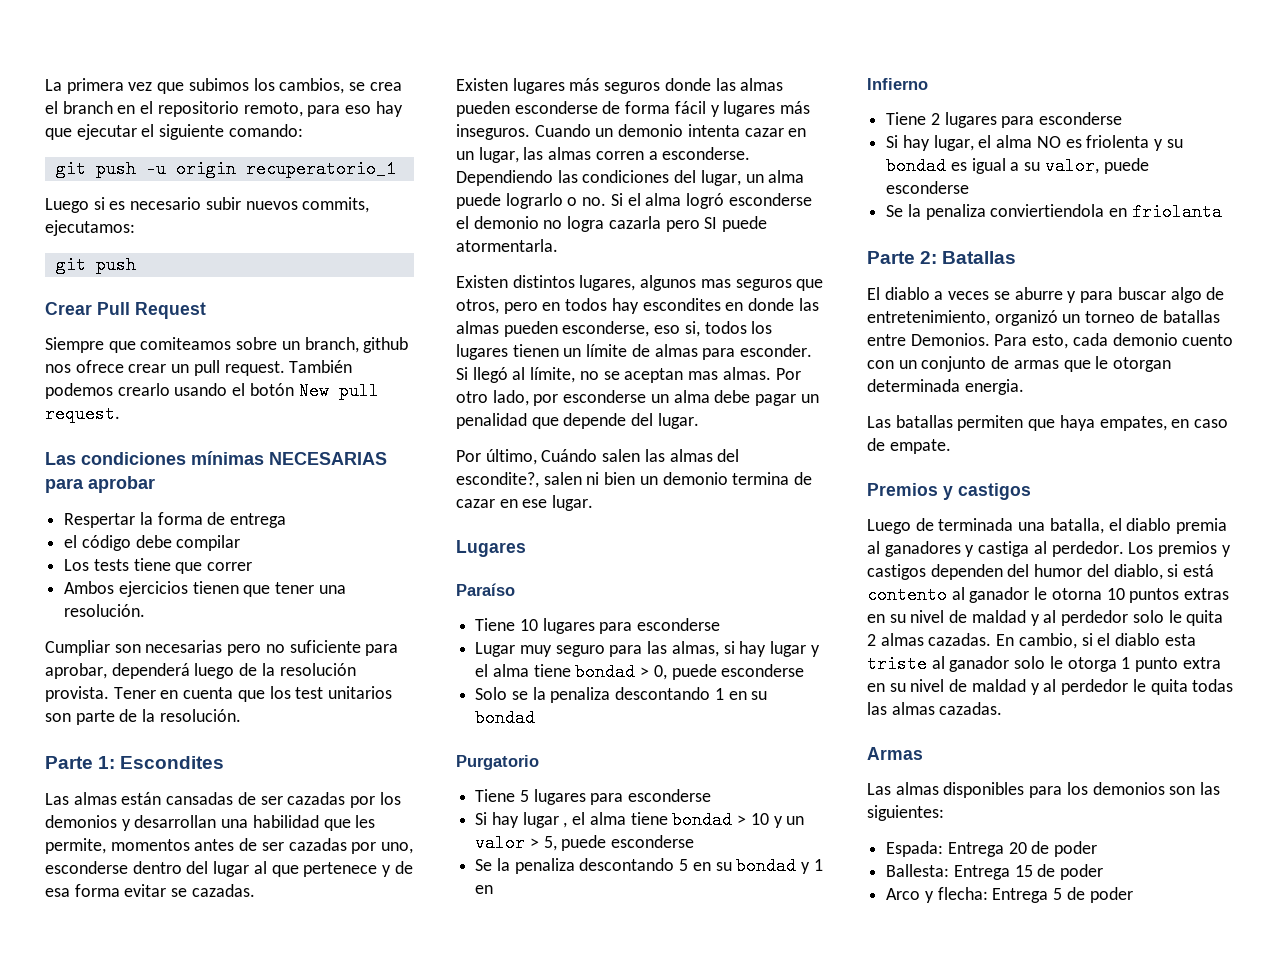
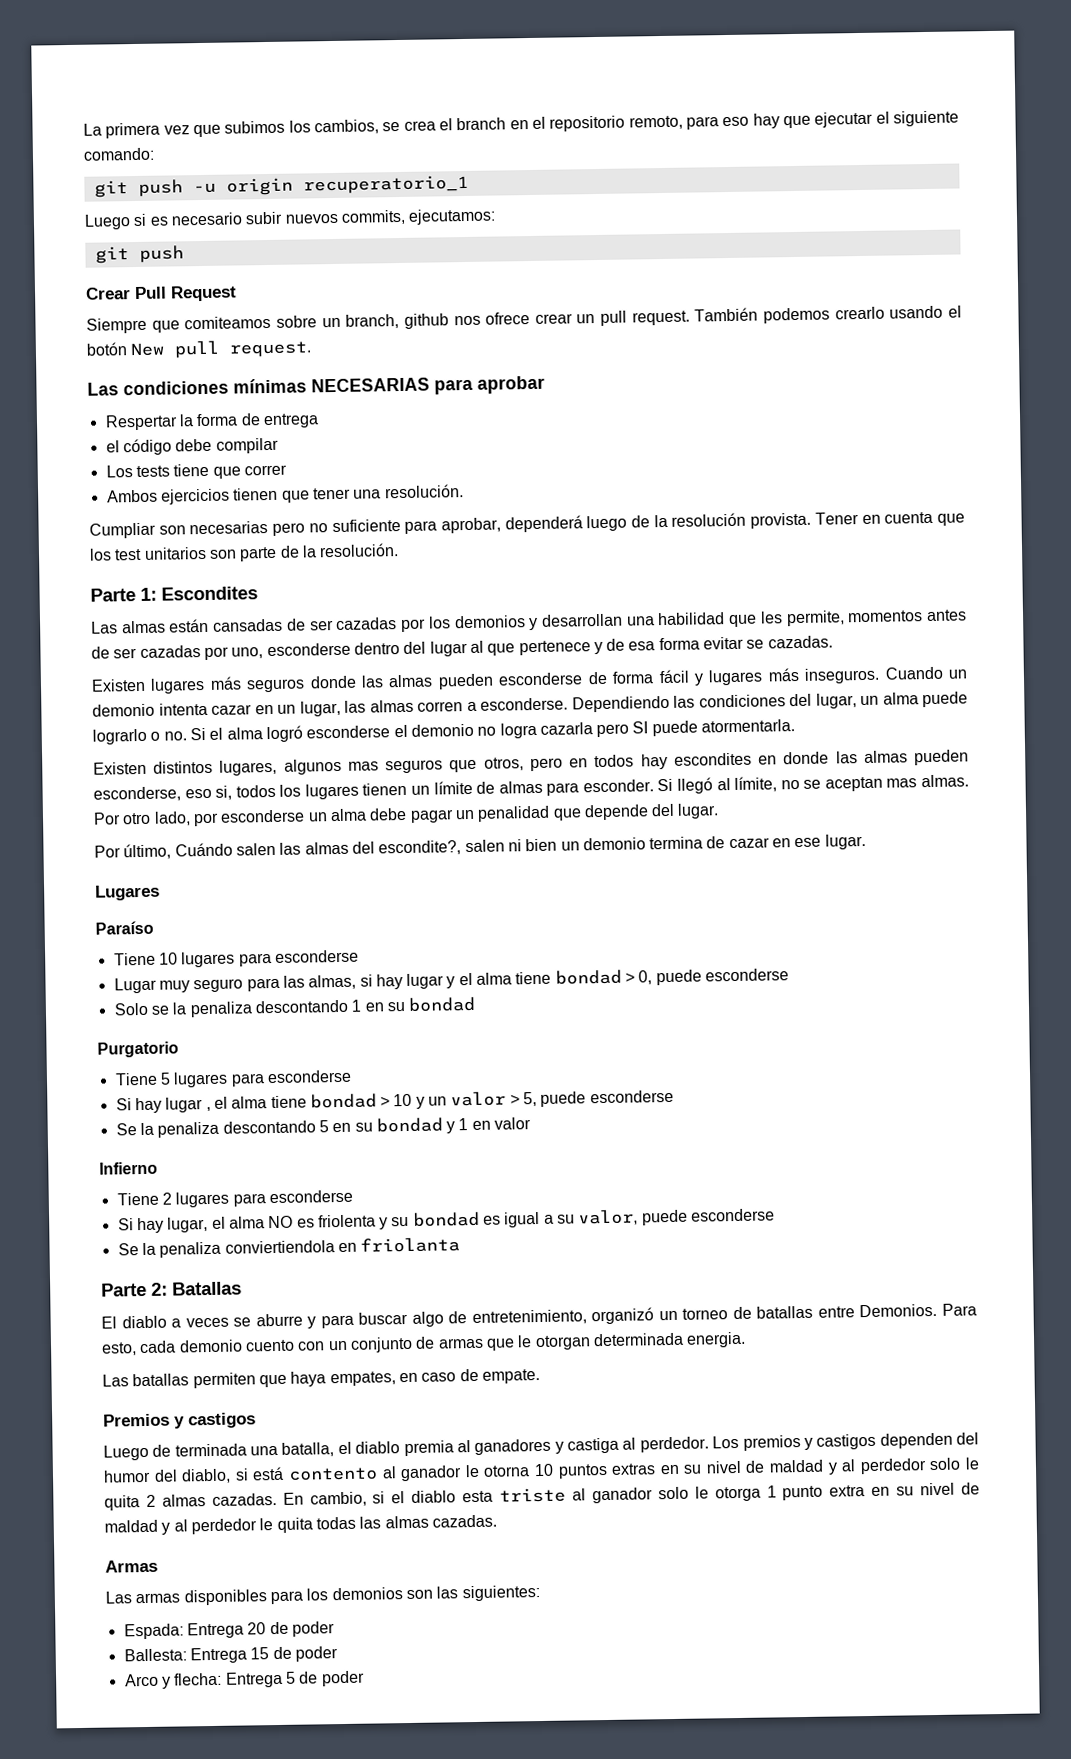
- Se la penaliza descontando 5 en su bondad y 1 en
+ Se la penaliza descontando 5 en su bondad y 1 en valor
- Las almas disponibles para los demonios son las siguientes:
+ Las armas disponibles para los demonios son las siguientes:

